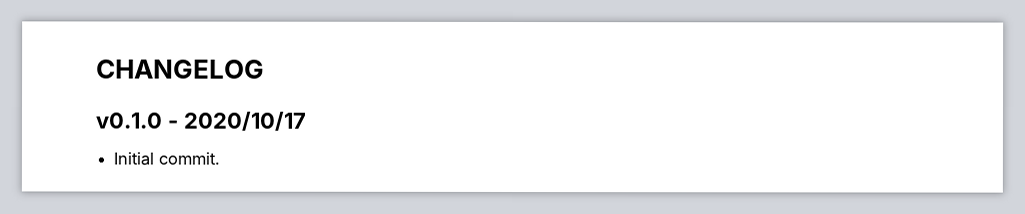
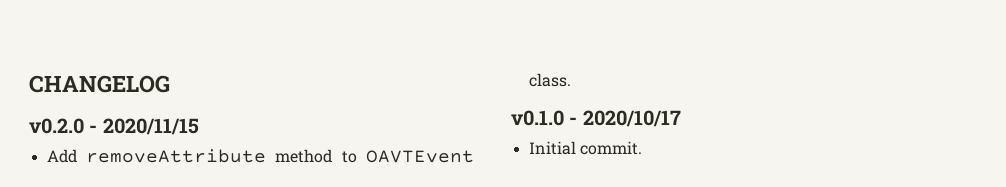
+ v0.2.0 - 2020/11/15
+ Add removeAttribute method to OAVTEvent class.

